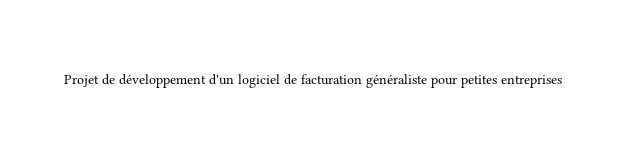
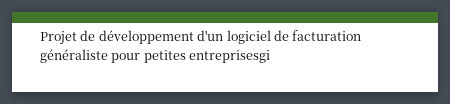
- Projet de développement d'un logiciel de facturation généraliste pour petites entreprises
+ Projet de développement d'un logiciel de facturation généraliste pour petites entreprisesgi

